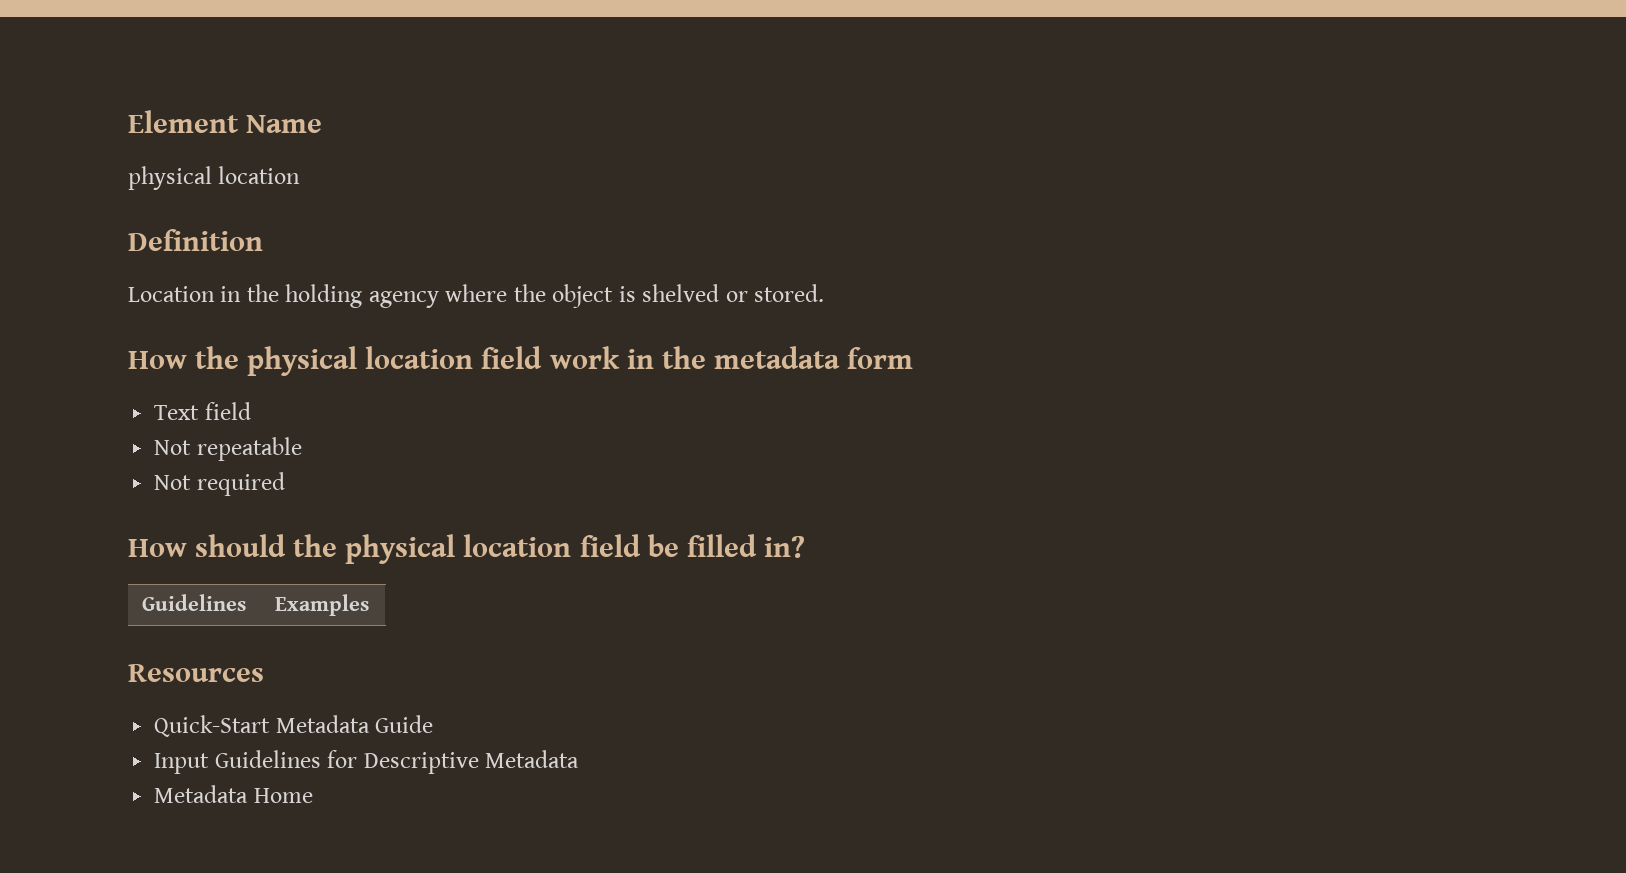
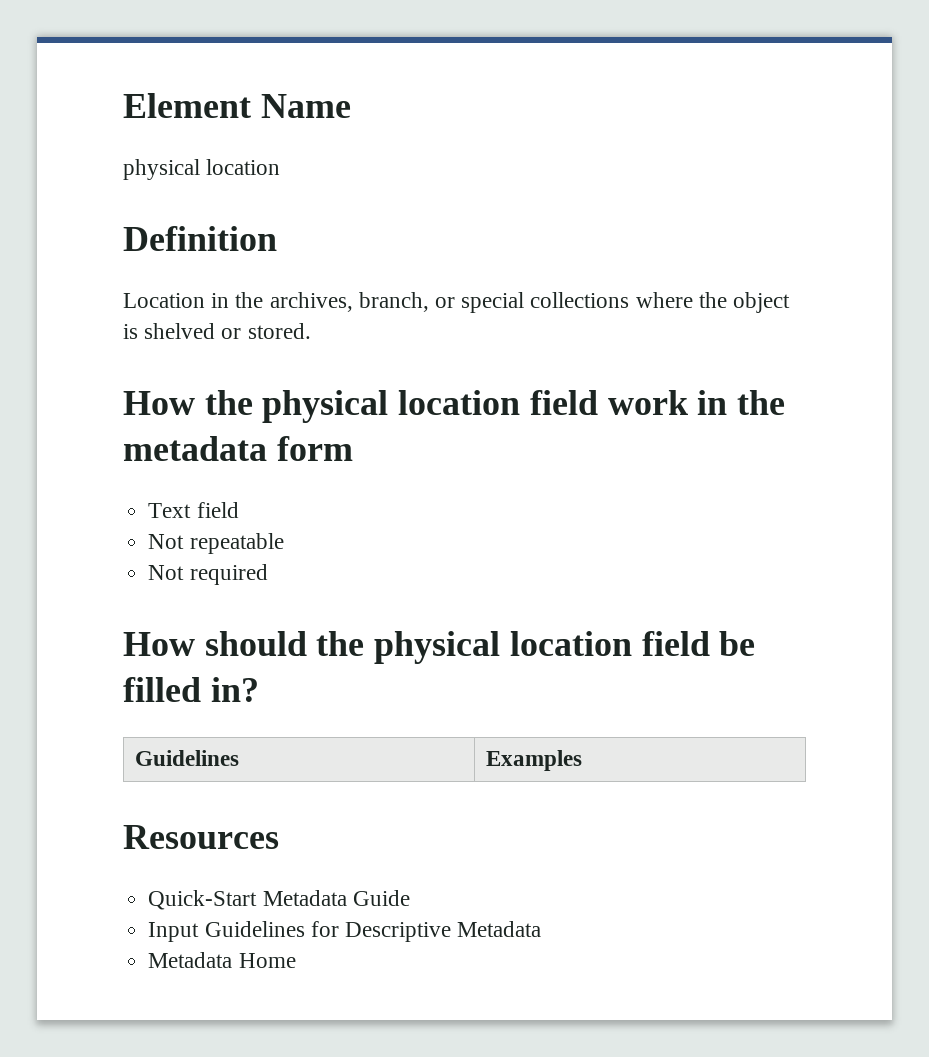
- Location in the holding agency where the object is shelved or stored.
+ Location in the archives, branch, or special collections where the object is shelved or stored.

